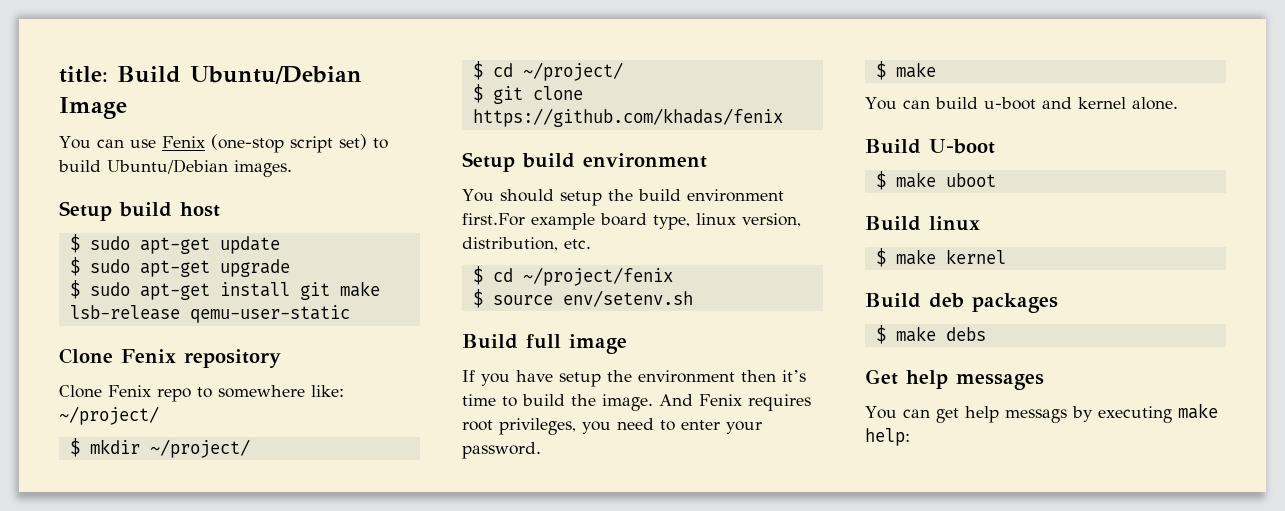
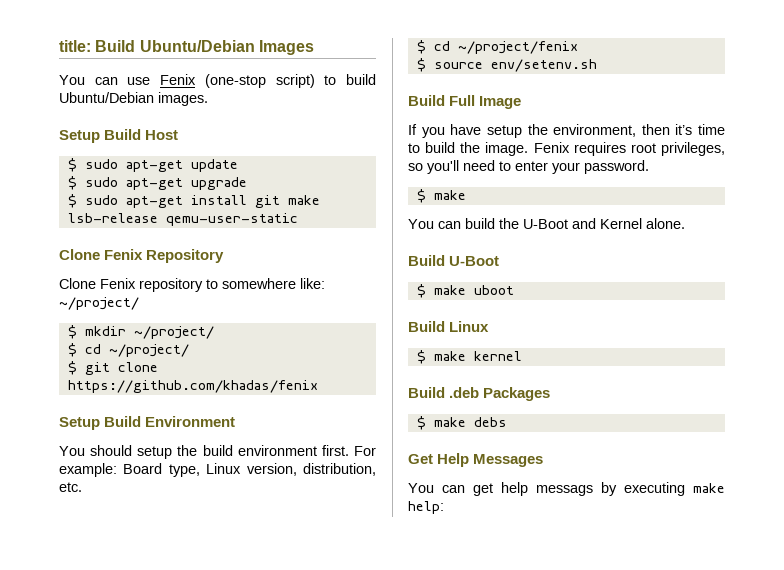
- title: Build Ubuntu/Debian Image
+ title: Build Ubuntu/Debian Images
- You can use Fenix (one-stop script set) to build Ubuntu/Debian images.
+ You can use Fenix (one-stop script) to build Ubuntu/Debian images.
- Setup build host
+ Setup Build Host
- Clone Fenix repository
- Clone Fenix repo to somewhere like: ~/project/
+ Clone Fenix Repository
+ Clone Fenix repository to somewhere like: ~/project/
- Setup build environment
+ Setup Build Environment
- You should setup the build environment first.For example board type, linux version, distribution, etc.
+ You should setup the build environment first. For example: Board type, Linux version, distribution, etc.
- Build full image
+ Build Full Image
- If you have setup the environment then it’s time to build the image.
+ If you have setup the environment, then it’s time to build the image.
- And Fenix requires root privileges, you need to enter your password.
+ Fenix requires root privileges, so you'll need to enter your password.
- You can build u-boot and kernel alone.
+ You can build the U-Boot and Kernel alone.
- Build U-boot
+ Build U-Boot
- Build linux
+ Build Linux
- Build deb packages
+ Build .deb Packages
- Get help messages
+ Get Help Messages

